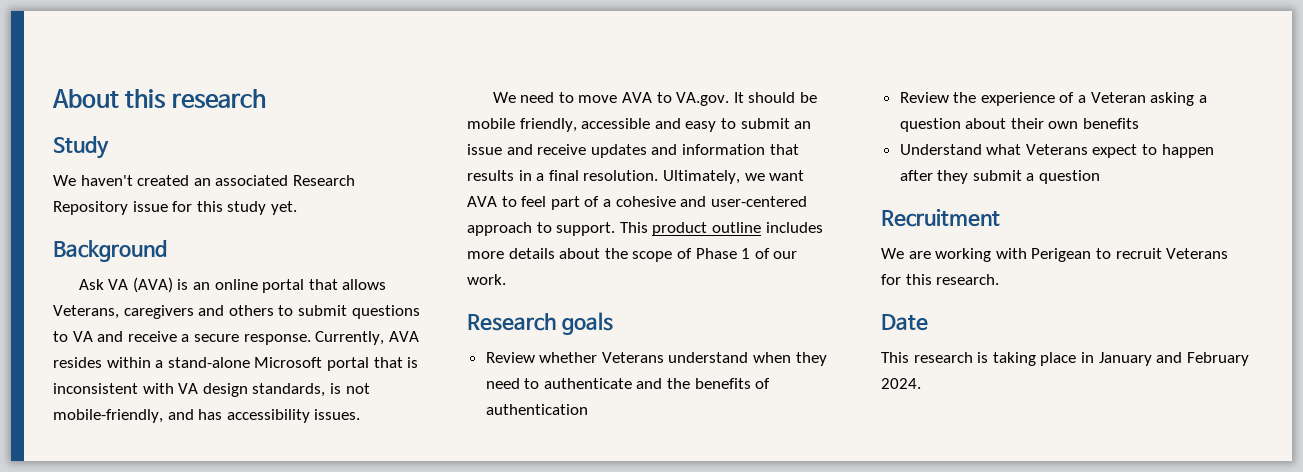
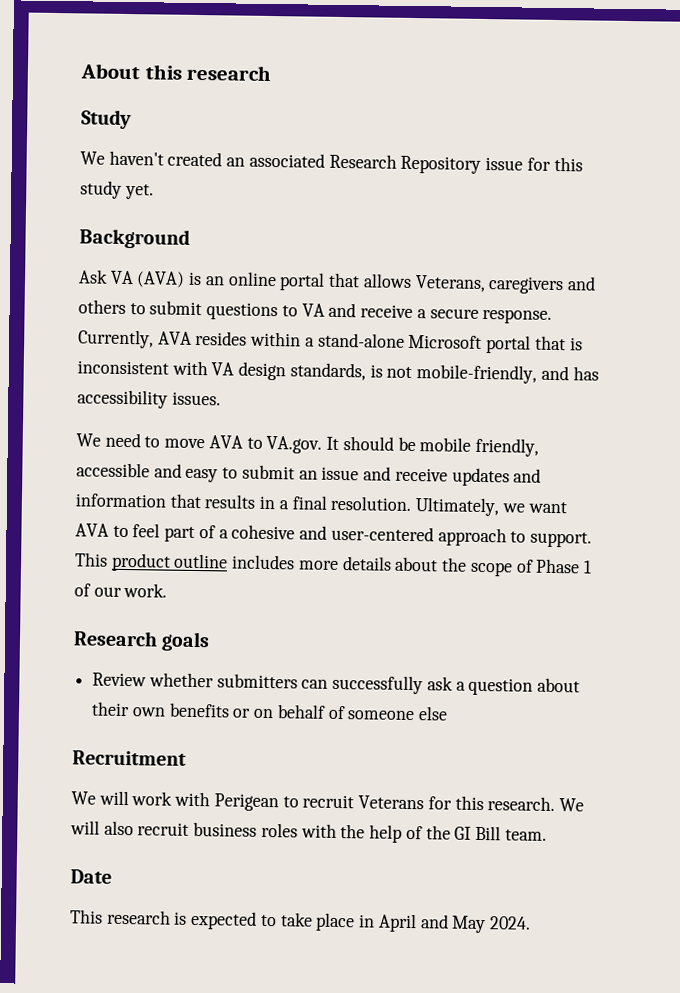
- Review whether Veterans understand when they need to authenticate and the benefits of authentication
- Review the experience of a Veteran asking a question about their own benefits
- Understand what Veterans expect to happen after they submit a question
+ Review whether submitters can successfully ask a question about their own benefits or on behalf of someone else
- We are working with Perigean to recruit Veterans for this research.
+ We will work with Perigean to recruit Veterans for this research. We will also recruit business roles with the help of the GI Bill team.
  Date
- This research is taking place in January and February 2024.
+ This research is expected to take place in April and May 2024.

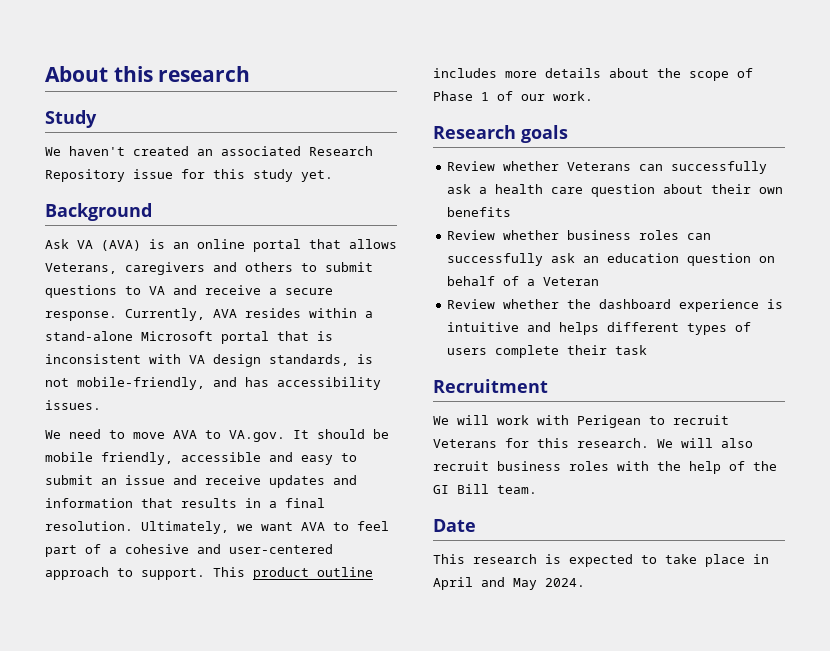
- Review whether submitters can successfully ask a question about their own benefits or on behalf of someone else
+ Review whether Veterans can successfully ask a health care question about their own benefits
+ Review whether business roles can successfully ask an education question on behalf of a Veteran
+ Review whether the dashboard experience is intuitive and helps different types of users complete their task

